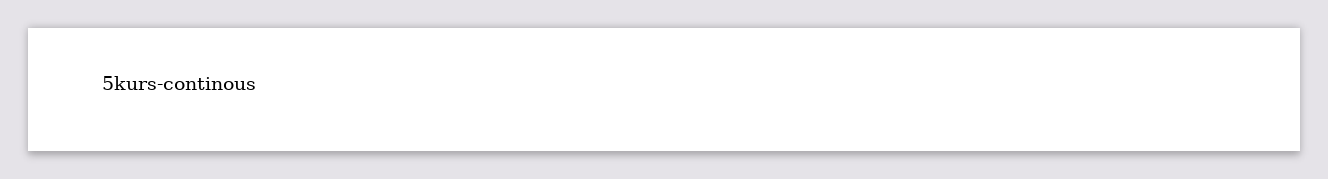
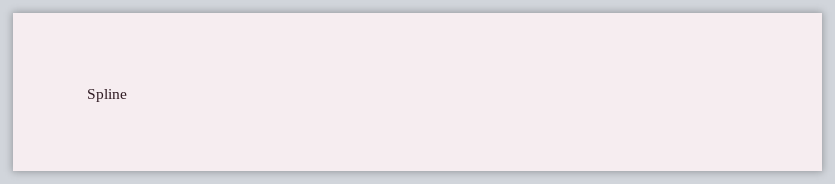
- 5kurs-continous
+ Spline

